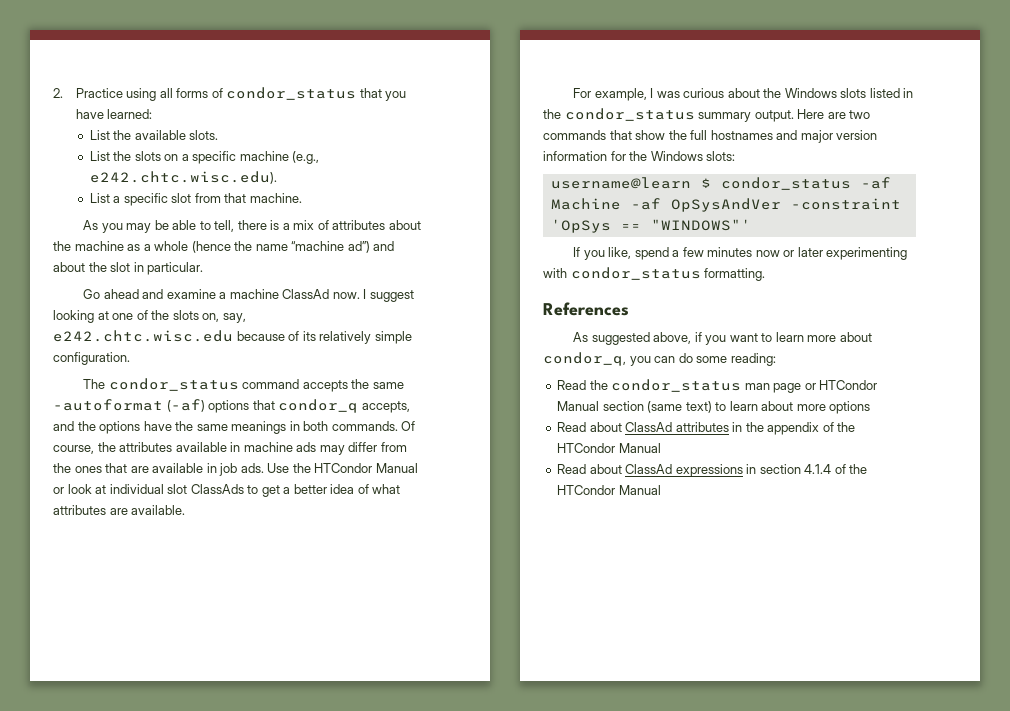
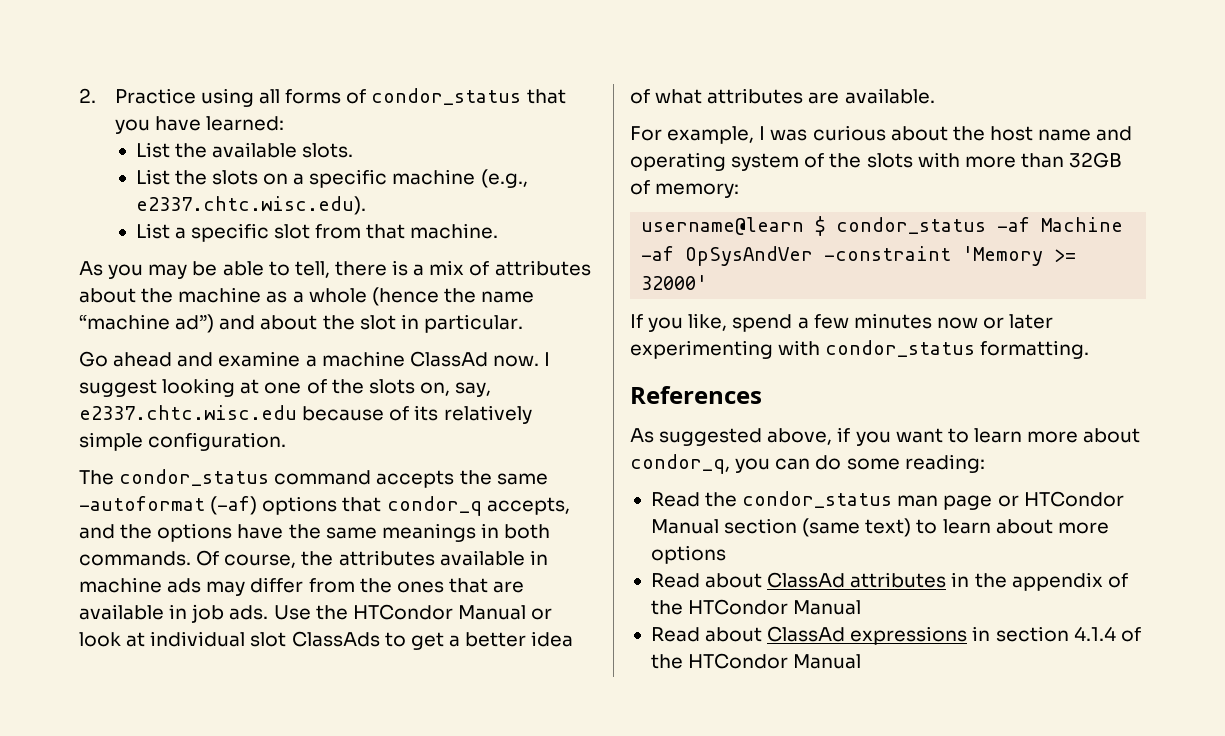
- List the slots on a specific machine (e.g., e242.chtc.wisc.edu).
+ List the slots on a specific machine (e.g., e2337.chtc.wisc.edu).
- I suggest looking at one of the slots on, say, e242.chtc.wisc.edu because of its relatively simple configuration.
+ I suggest looking at one of the slots on, say, e2337.chtc.wisc.edu because of its relatively simple configuration.
- For example, I was curious about the Windows slots listed in the condor_status summary output. Here are two commands that show the full hostnames and major version information for the Windows slots:
+ For example, I was curious about the host name and operating system of the slots with more than 32GB of memory:
- username@learn $ condor_status -af Machine -af OpSysAndVer -constraint 'OpSys == "WINDOWS"'
+ username@learn $ condor_status -af Machine -af OpSysAndVer -constraint 'Memory >= 32000'

